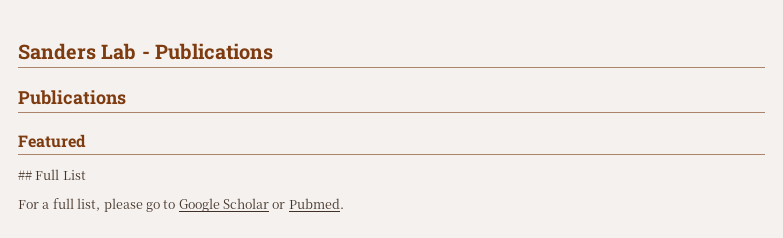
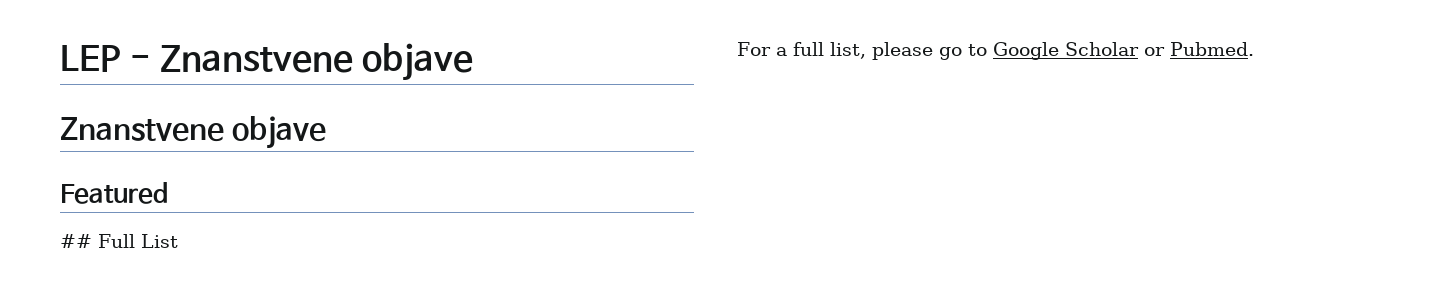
- Sanders Lab - Publications
- Publications
+ LEP - Znanstvene objave
+ Znanstvene objave

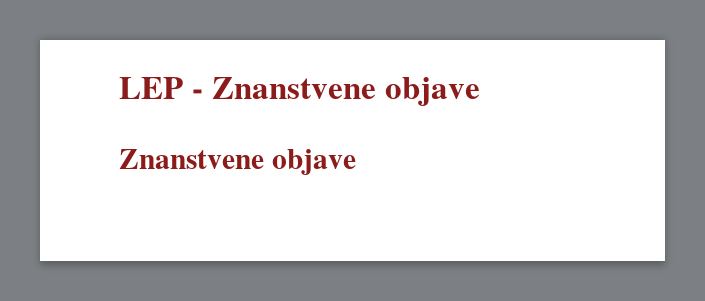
- Featured
- ## Full List
- For a full list, please go to Google Scholar or Pubmed.

